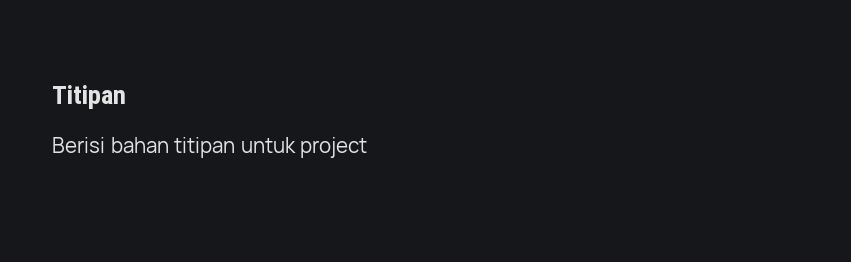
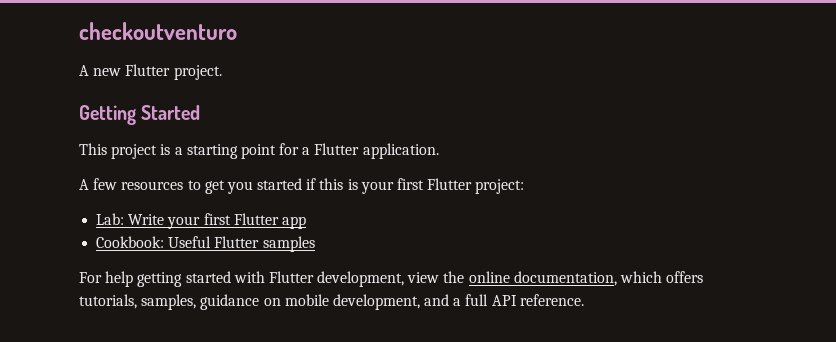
- Titipan
- Berisi bahan titipan untuk project
+ checkoutventuro
+ A new Flutter project.
+ Getting Started
+ This project is a starting point for a Flutter application.
+ A few resources to get you started if this is your first Flutter project:
+ Lab: Write your first Flutter app
+ Cookbook: Useful Flutter samples
+ For help getting started with Flutter development, view the online documentation, which offers tutorials, samples, guidance on mobile development, and a full API reference.

